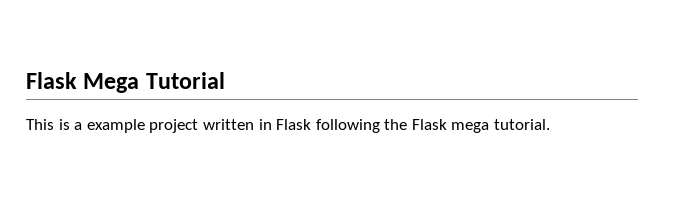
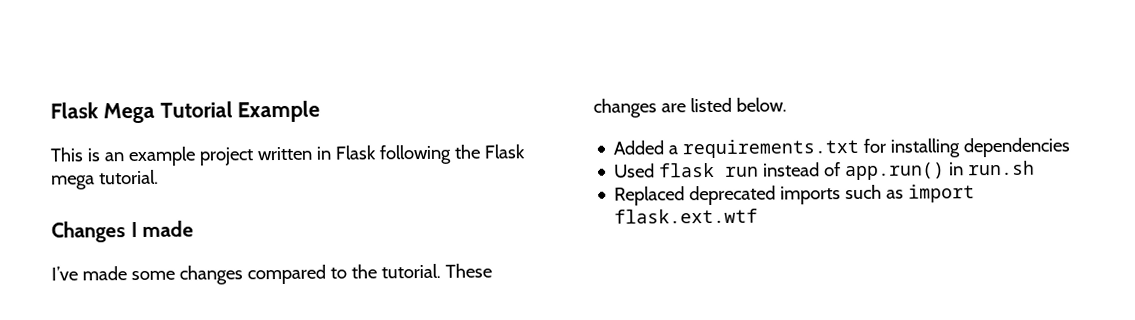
- Flask Mega Tutorial
+ Flask Mega Tutorial Example
- This is a example project written in Flask following the Flask mega tutorial.
+ This is an example project written in Flask following the Flask mega tutorial.
+ Changes I made
+ I’ve made some changes compared to the tutorial. These changes are listed below.
+ Added a requirements.txt for installing dependencies
+ Used flask run instead of app.run() in run.sh
+ Replaced deprecated imports such as import flask.ext.wtf

